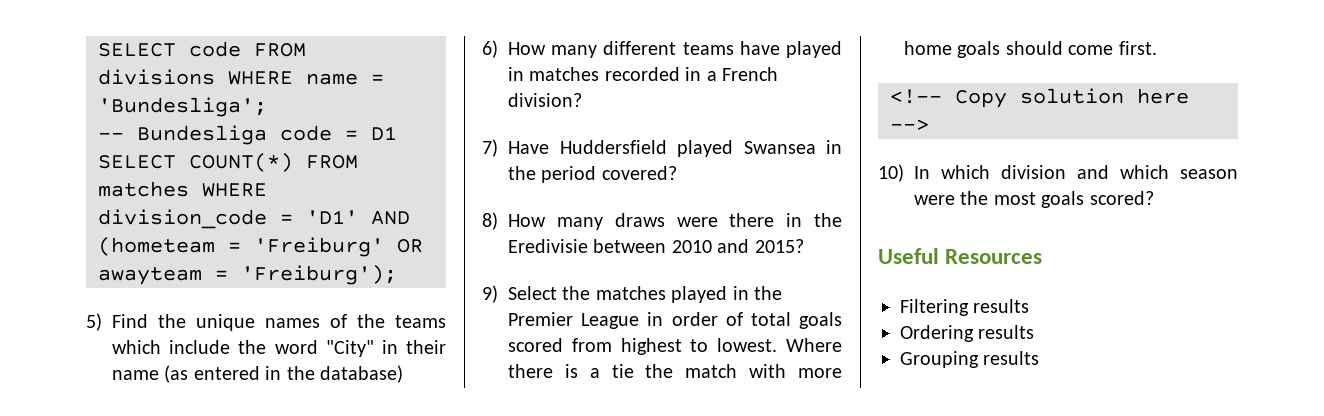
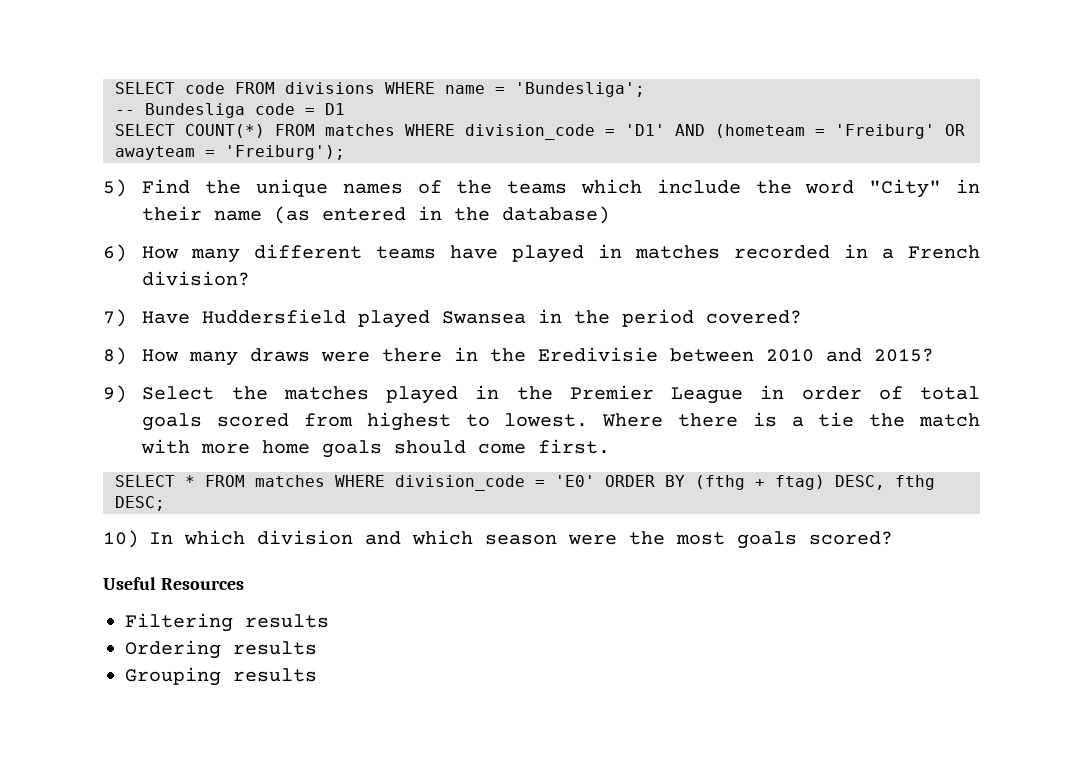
- <!-- Copy solution here -->
+ SELECT * FROM matches WHERE division_code = 'E0' ORDER BY (fthg + ftag) DESC, fthg DESC;

